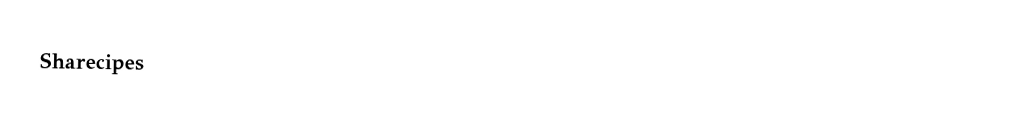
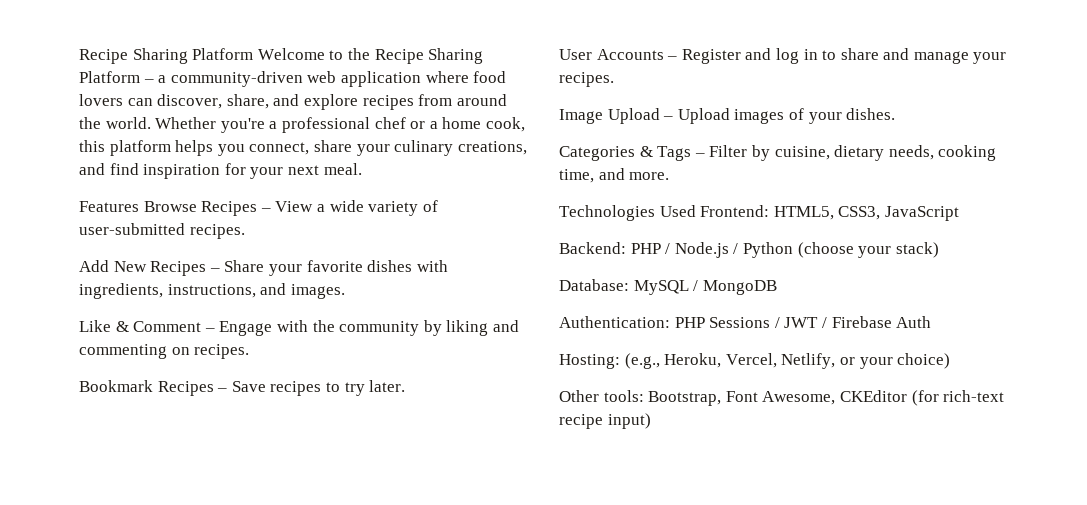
- Sharecipes
+ Recipe Sharing Platform Welcome to the Recipe Sharing Platform – a community-driven web application where food lovers can discover, share, and explore recipes from around the world. Whether you're a professional chef or a home cook, this platform helps you connect, share your culinary creations, and find inspiration for your next meal.
+ Features Browse Recipes – View a wide variety of user-submitted recipes.
+ Add New Recipes – Share your favorite dishes with ingredients, instructions, and images.
+ Like & Comment – Engage with the community by liking and commenting on recipes.
+ Bookmark Recipes – Save recipes to try later.
+ User Accounts – Register and log in to share and manage your recipes.
+ Image Upload – Upload images of your dishes.
+ Categories & Tags – Filter by cuisine, dietary needs, cooking time, and more.
+ Technologies Used Frontend: HTML5, CSS3, JavaScript
+ Backend: PHP / Node.js / Python (choose your stack)
+ Database: MySQL / MongoDB
+ Authentication: PHP Sessions / JWT / Firebase Auth
+ Hosting: (e.g., Heroku, Vercel, Netlify, or your choice)
+ Other tools: Bootstrap, Font Awesome, CKEditor (for rich-text recipe input)

